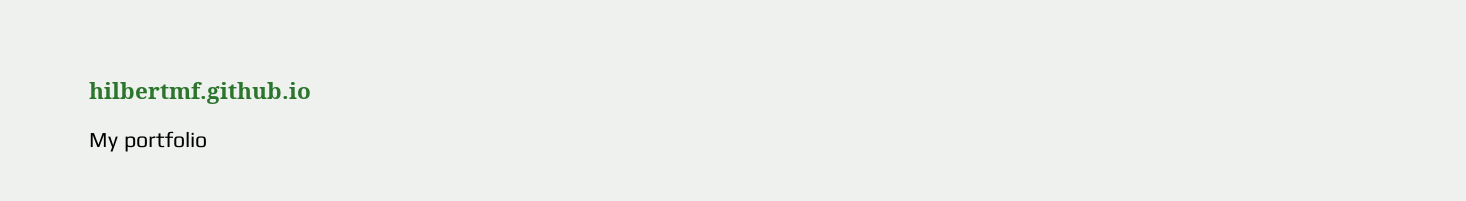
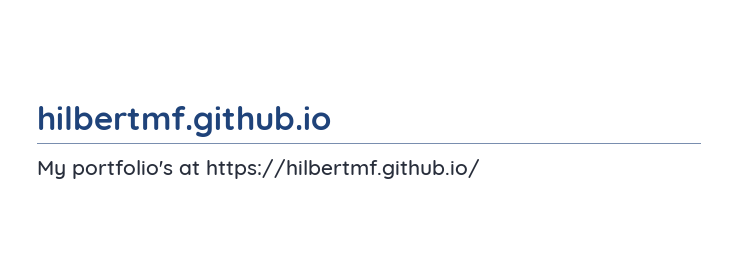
- My portfolio
+ My portfolio's at https://hilbertmf.github.io/

